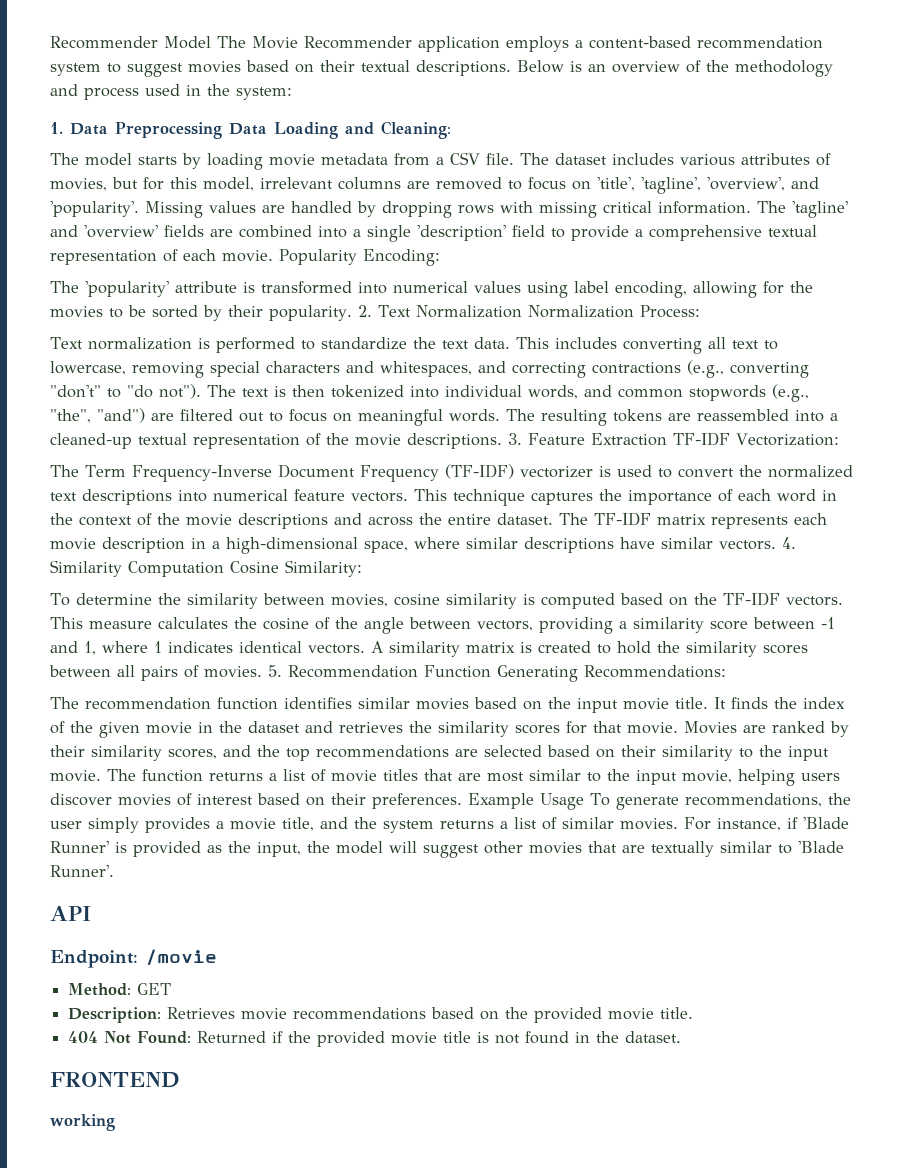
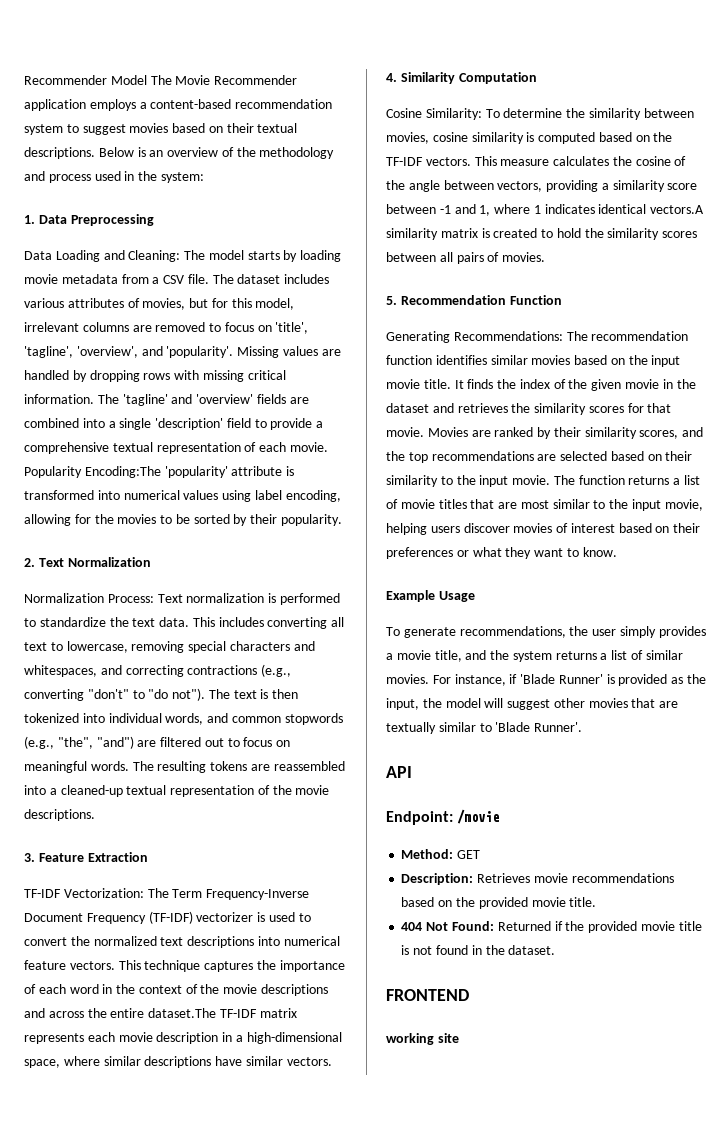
- 1. Data Preprocessing Data Loading and Cleaning:
- The model starts by loading movie metadata from a CSV file.
+ 1. Data Preprocessing
+ Data Loading and Cleaning: The model starts by loading movie metadata from a CSV file.
- Popularity Encoding:
- The 'popularity' attribute is transformed into numerical values using label encoding, allowing for the movies to be sorted by their popularity. 2. Text Normalization Normalization Process:
- Text normalization is performed to standardize the text data.
+ Popularity Encoding:The 'popularity' attribute is transformed into numerical values using label encoding, allowing for the movies to be sorted by their popularity.
+ 2. Text Normalization
+ Normalization Process: Text normalization is performed to standardize the text data.
- The resulting tokens are reassembled into a cleaned-up textual representation of the movie descriptions. 3. Feature Extraction TF-IDF Vectorization:
- The Term Frequency-Inverse Document Frequency (TF-IDF) vectorizer is used to convert the normalized text descriptions into numerical feature vectors.
+ The resulting tokens are reassembled into a cleaned-up textual representation of the movie descriptions.
+ 3. Feature Extraction
+ TF-IDF Vectorization: The Term Frequency-Inverse Document Frequency (TF-IDF) vectorizer is used to convert the normalized text descriptions into numerical feature vectors.
- This technique captures the importance of each word in the context of the movie descriptions and across the entire dataset. The TF-IDF matrix represents each movie description in a high-dimensional space, where similar descriptions have similar vectors. 4. Similarity Computation Cosine Similarity:
- To determine the similarity between movies, cosine similarity is computed based on the TF-IDF vectors.
+ This technique captures the importance of each word in the context of the movie descriptions and across the entire dataset.The TF-IDF matrix represents each movie description in a high-dimensional space, where similar descriptions have similar vectors.
+ 4. Similarity Computation
+ Cosine Similarity: To determine the similarity between movies, cosine similarity is computed based on the TF-IDF vectors.
- This measure calculates the cosine of the angle between vectors, providing a similarity score between -1 and 1, where 1 indicates identical vectors. A similarity matrix is created to hold the similarity scores between all pairs of movies. 5. Recommendation Function Generating Recommendations:
- The recommendation function identifies similar movies based on the input movie title.
+ This measure calculates the cosine of the angle between vectors, providing a similarity score between -1 and 1, where 1 indicates identical vectors.A similarity matrix is created to hold the similarity scores between all pairs of movies.
+ 5. Recommendation Function
+ Generating Recommendations: The recommendation function identifies similar movies based on the input movie title.
- The function returns a list of movie titles that are most similar to the input movie, helping users discover movies of interest based on their preferences. Example Usage To generate recommendations, the user simply provides a movie title, and the system returns a list of similar movies.
+ The function returns a list of movie titles that are most similar to the input movie, helping users discover movies of interest based on their preferences or what they want to know.
+ Example Usage
+ To generate recommendations, the user simply provides a movie title, and the system returns a list of similar movies.
- working
+ working site

